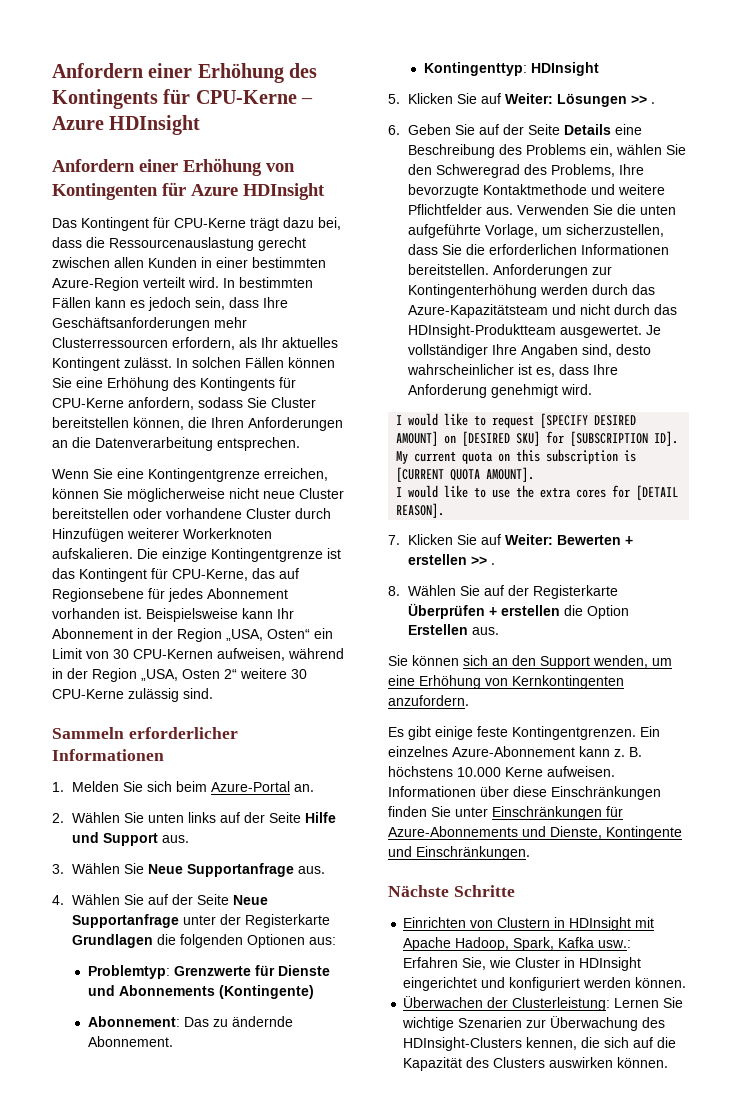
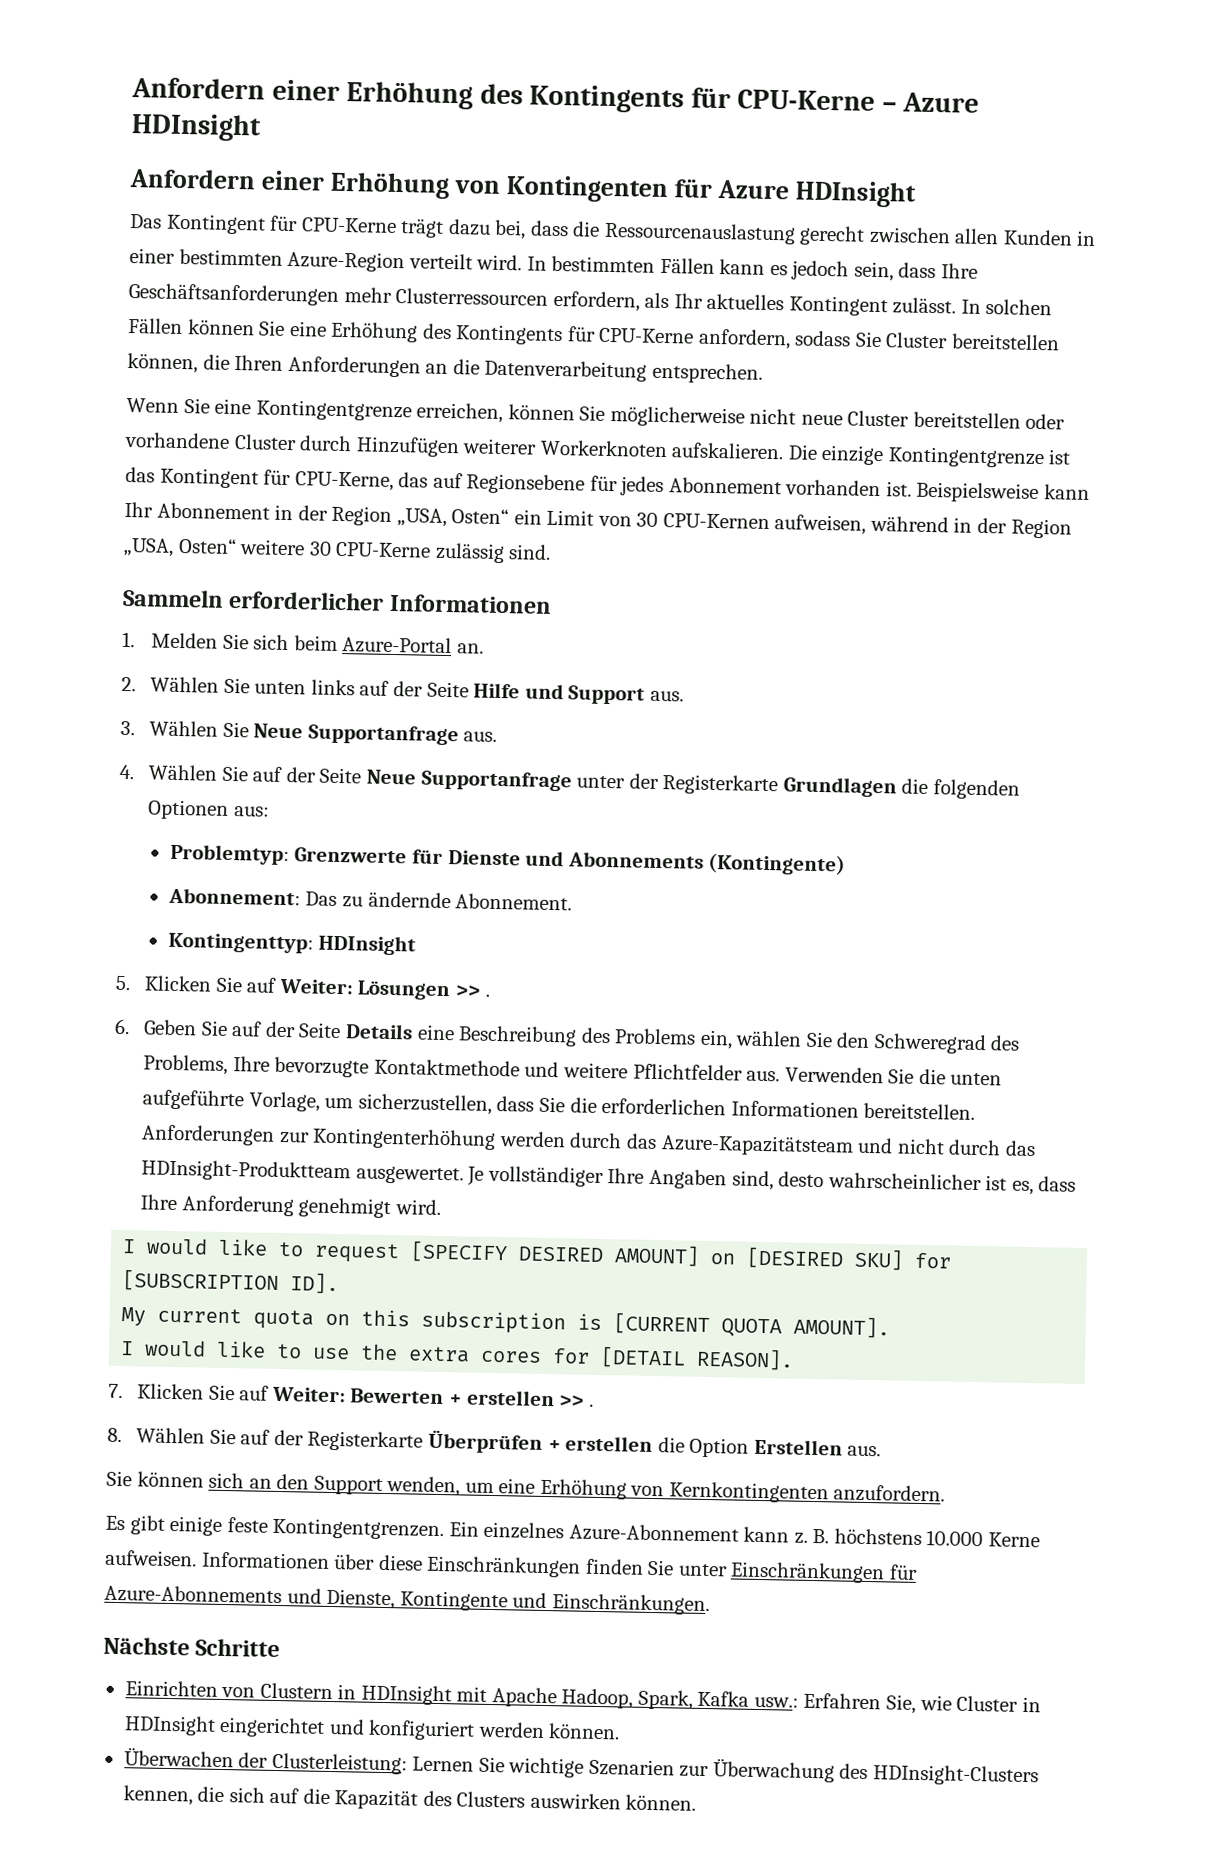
- Beispielsweise kann Ihr Abonnement in der Region „USA, Osten“ ein Limit von 30 CPU-Kernen aufweisen, während in der Region „USA, Osten 2“ weitere 30 CPU-Kerne zulässig sind.
+ Beispielsweise kann Ihr Abonnement in der Region „USA, Osten“ ein Limit von 30 CPU-Kernen aufweisen, während in der Region „USA, Osten“ weitere 30 CPU-Kerne zulässig sind.

